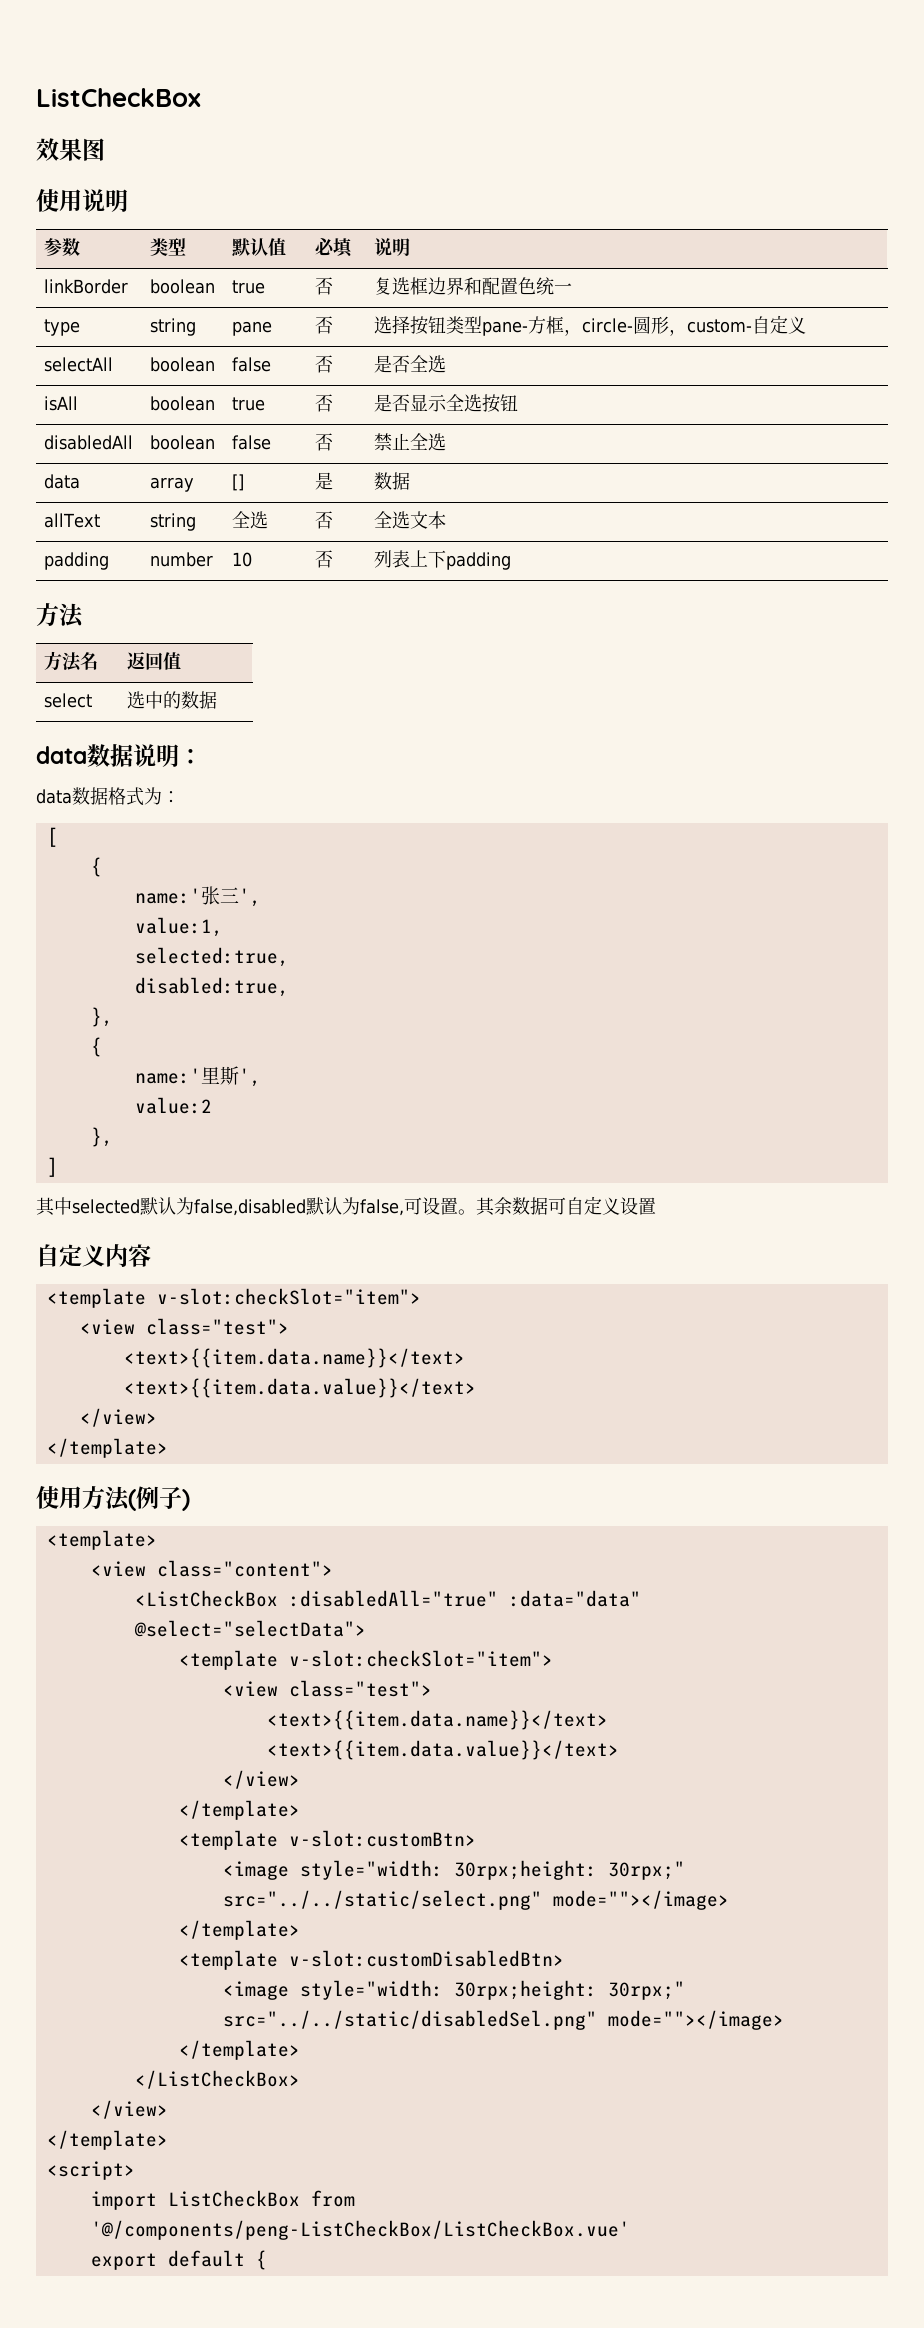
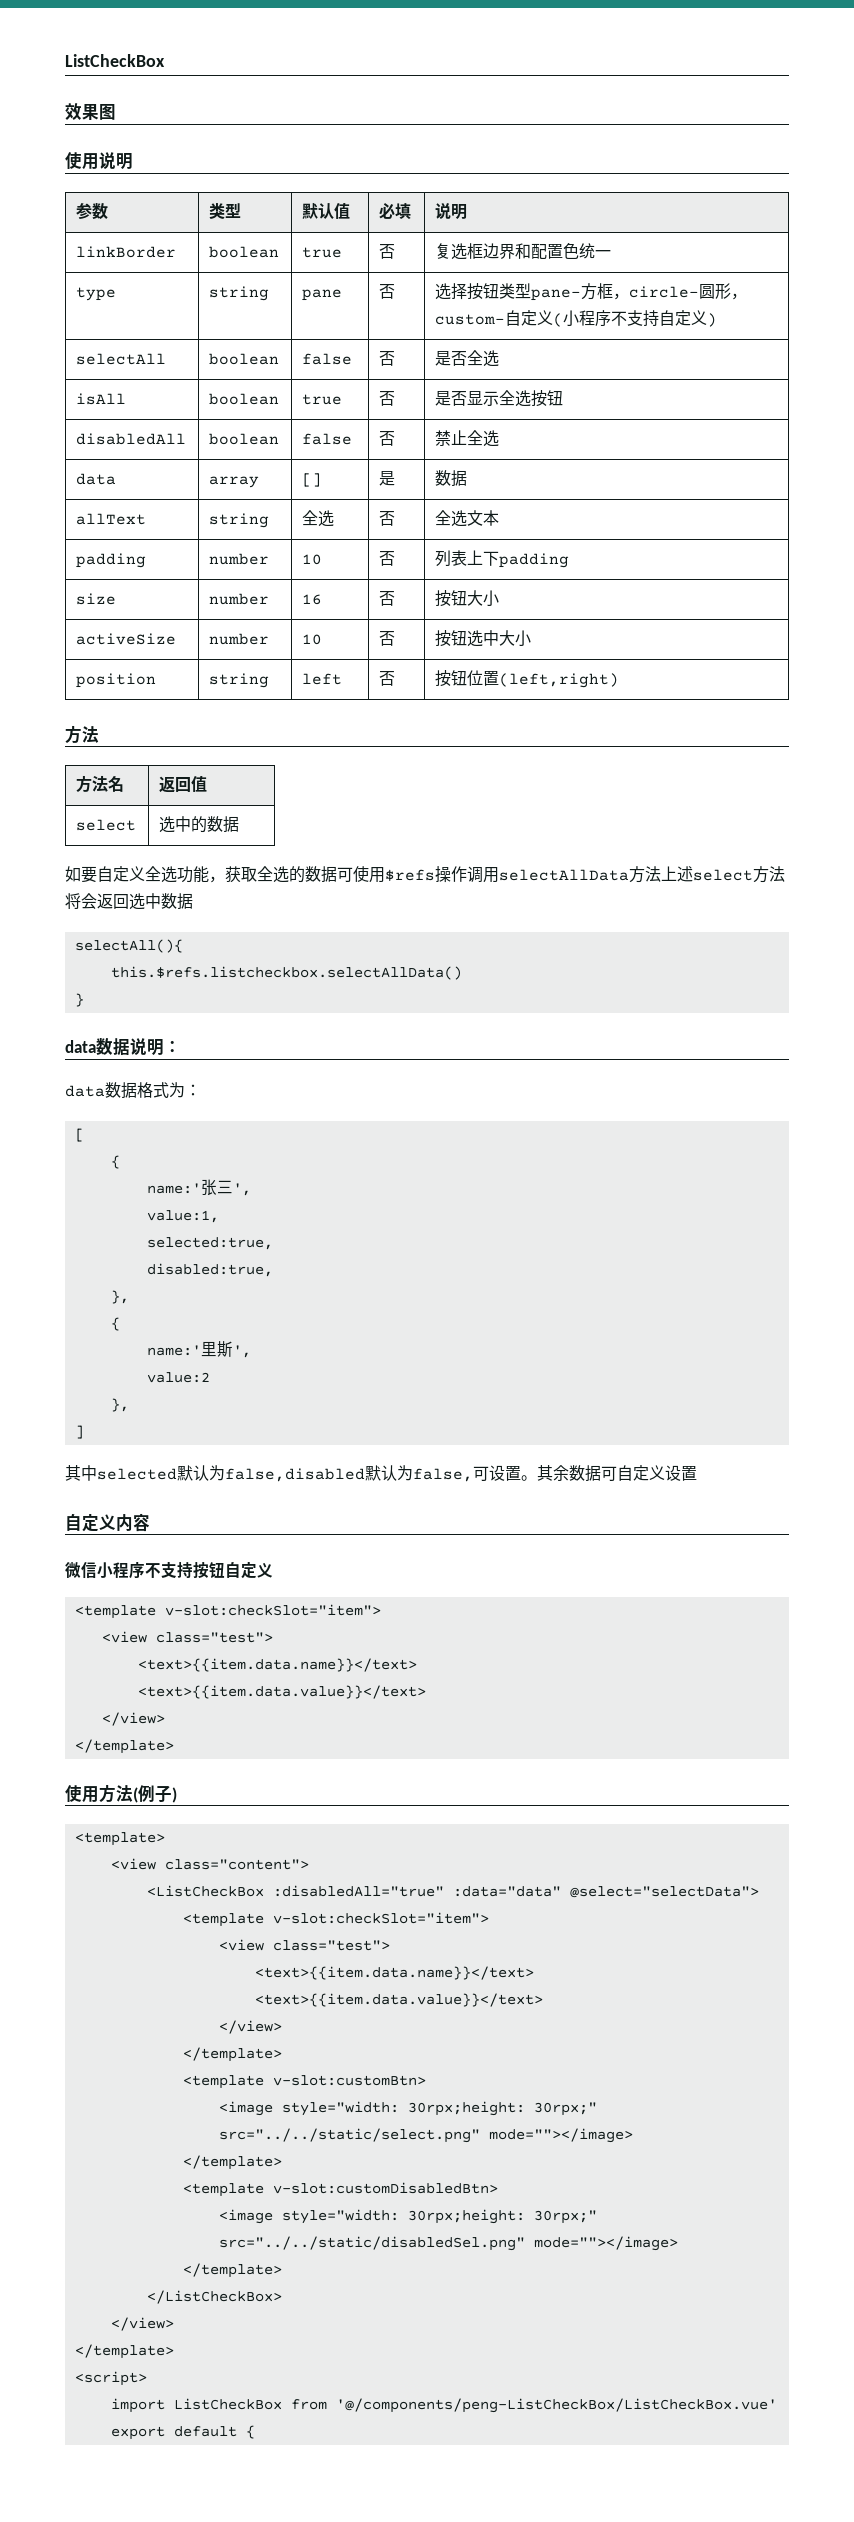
- type | string | pane | 否 | 选择按钮类型pane-方框，circle-圆形，custom-自定义
+ type | string | pane | 否 | 选择按钮类型pane-方框，circle-圆形，custom-自定义(小程序不支持自定义)
+ size | number | 16 | 否 | 按钮大小
+ activeSize | number | 10 | 否 | 按钮选中大小
+ position | string | left | 否 | 按钮位置(left,right)
+ 如要自定义全选功能，获取全选的数据可使用$refs操作调用selectAllData方法上述select方法将会返回选中数据
+ selectAll(){
+ this.$refs.listcheckbox.selectAllData()
+ }
+ 微信小程序不支持按钮自定义

